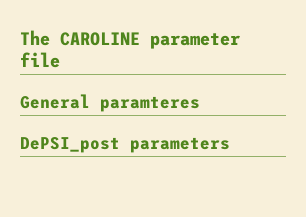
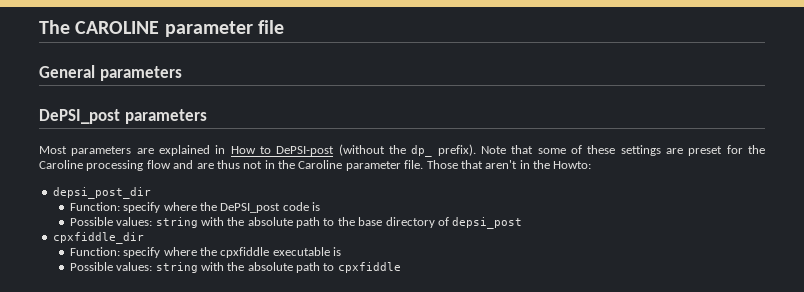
- General paramteres
+ General parameters
+ Most parameters are explained in How to DePSI-post (without the dp_ prefix). Note that some of these settings are preset for the Caroline processing flow and are thus not in the Caroline parameter file. Those that aren't in the Howto:
+ depsi_post_dir
+ Function: specify where the DePSI_post code is
+ Possible values: string with the absolute path to the base directory of depsi_post
+ cpxfiddle_dir
+ Function: specify where the cpxfiddle executable is
+ Possible values: string with the absolute path to cpxfiddle

